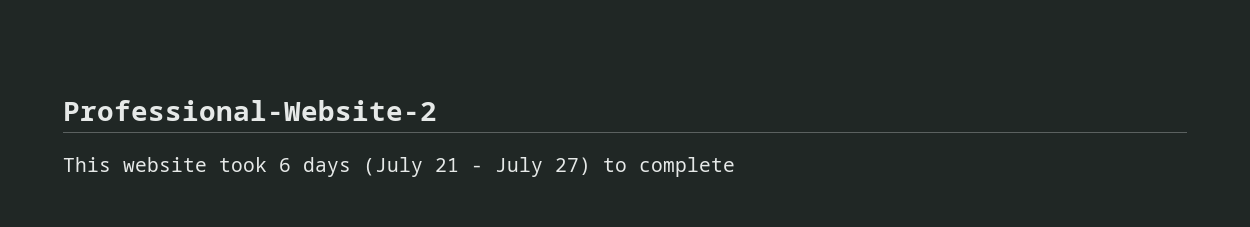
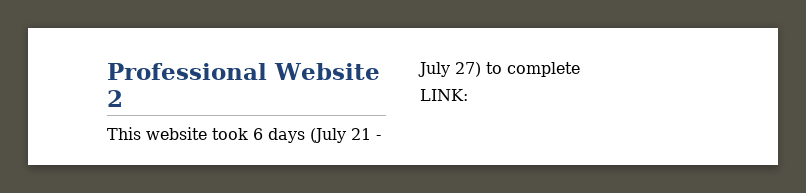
- Professional-Website-2
+ Professional Website 2
+ LINK:

